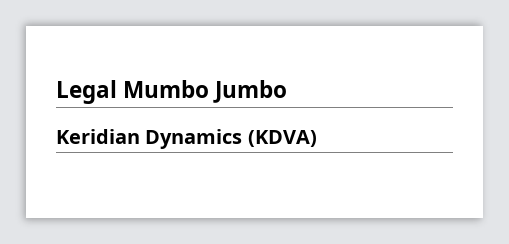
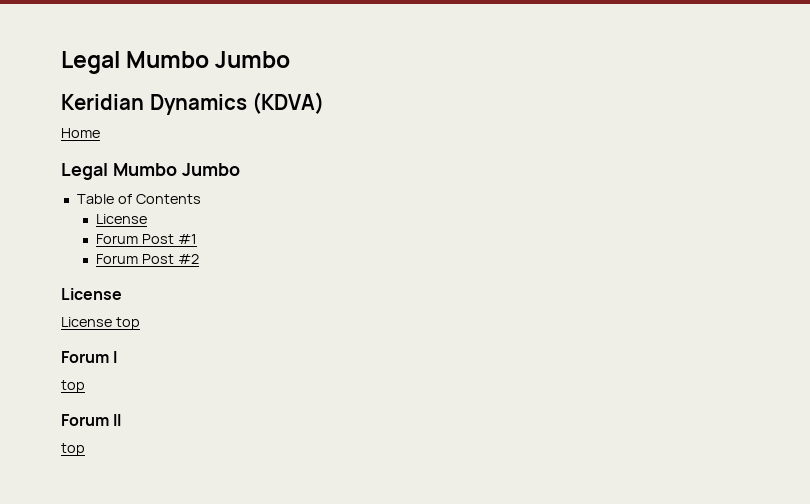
+ Home
+ Legal Mumbo Jumbo
+ Table of Contents
+ License
+ Forum Post #1
+ Forum Post #2
+ License
+ License top
+ Forum I
+ top
+ Forum II
+ top

